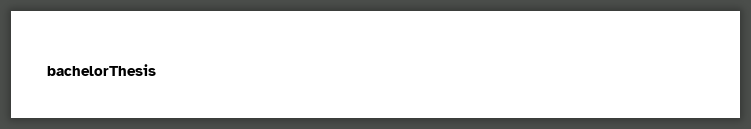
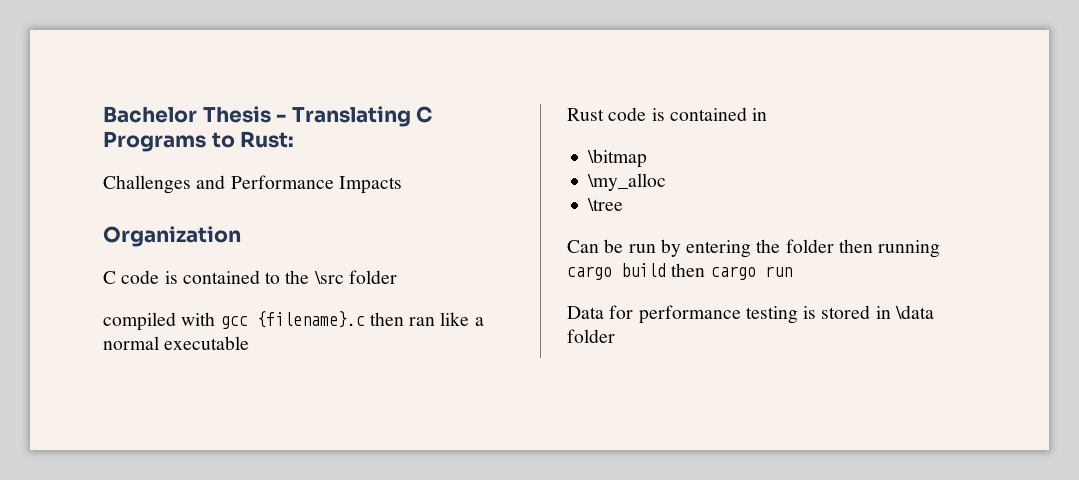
- bachelorThesis
+ Bachelor Thesis - Translating C Programs to Rust:
+ Challenges and Performance Impacts
+ Organization
+ C code is contained to the \src folder
+ compiled with gcc {filename}.c then ran like a normal executable
+ Rust code is contained in
+ \bitmap
+ \my_alloc
+ \tree
+ Can be run by entering the folder then running cargo build then cargo run
+ Data for performance testing is stored in \data folder

